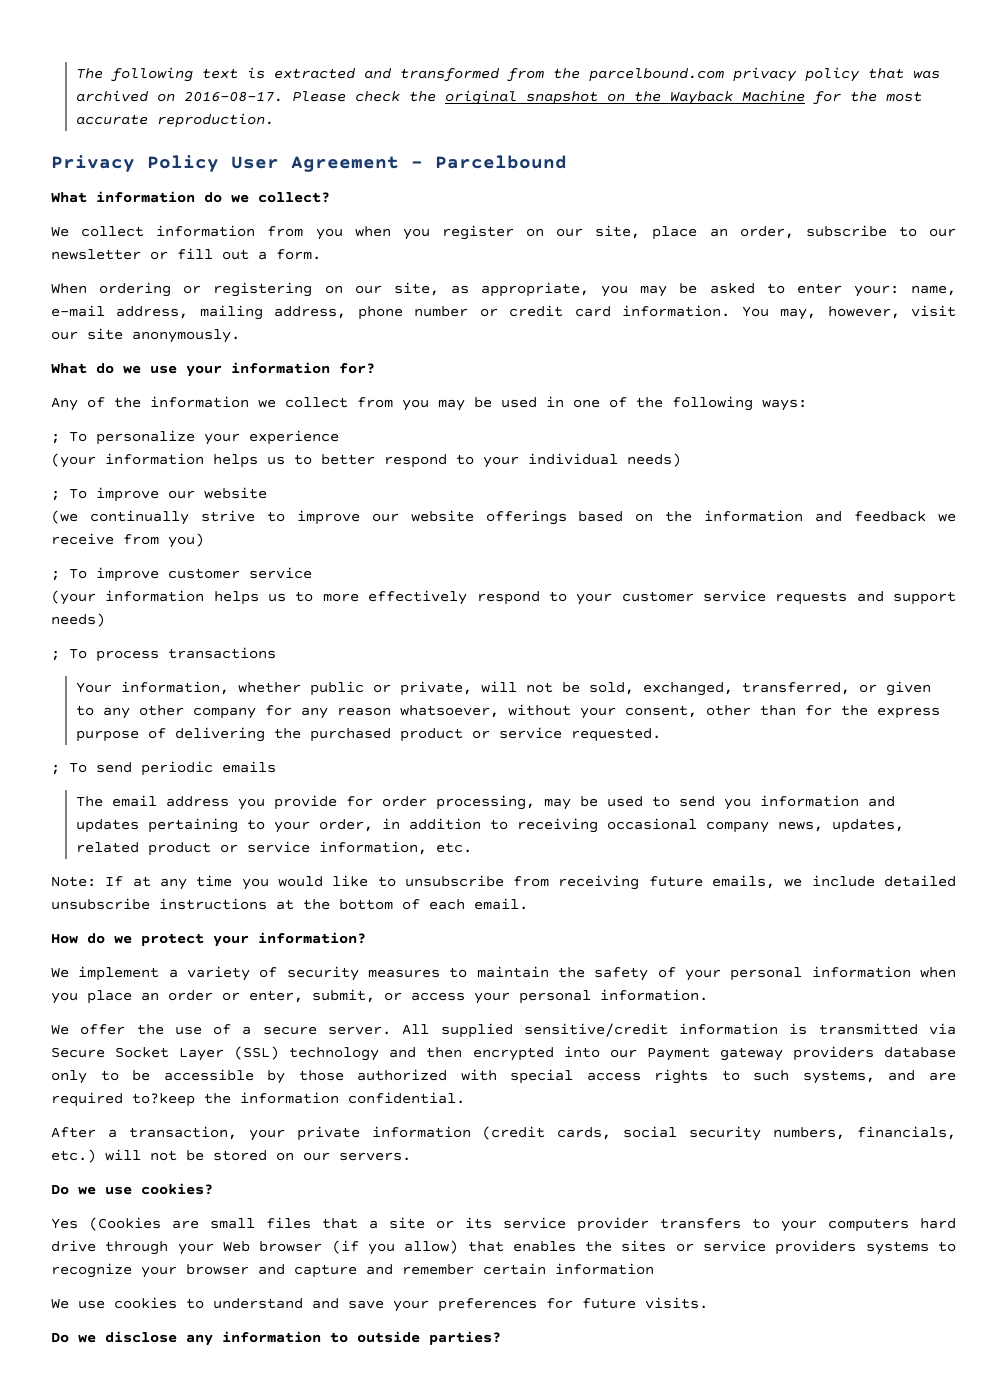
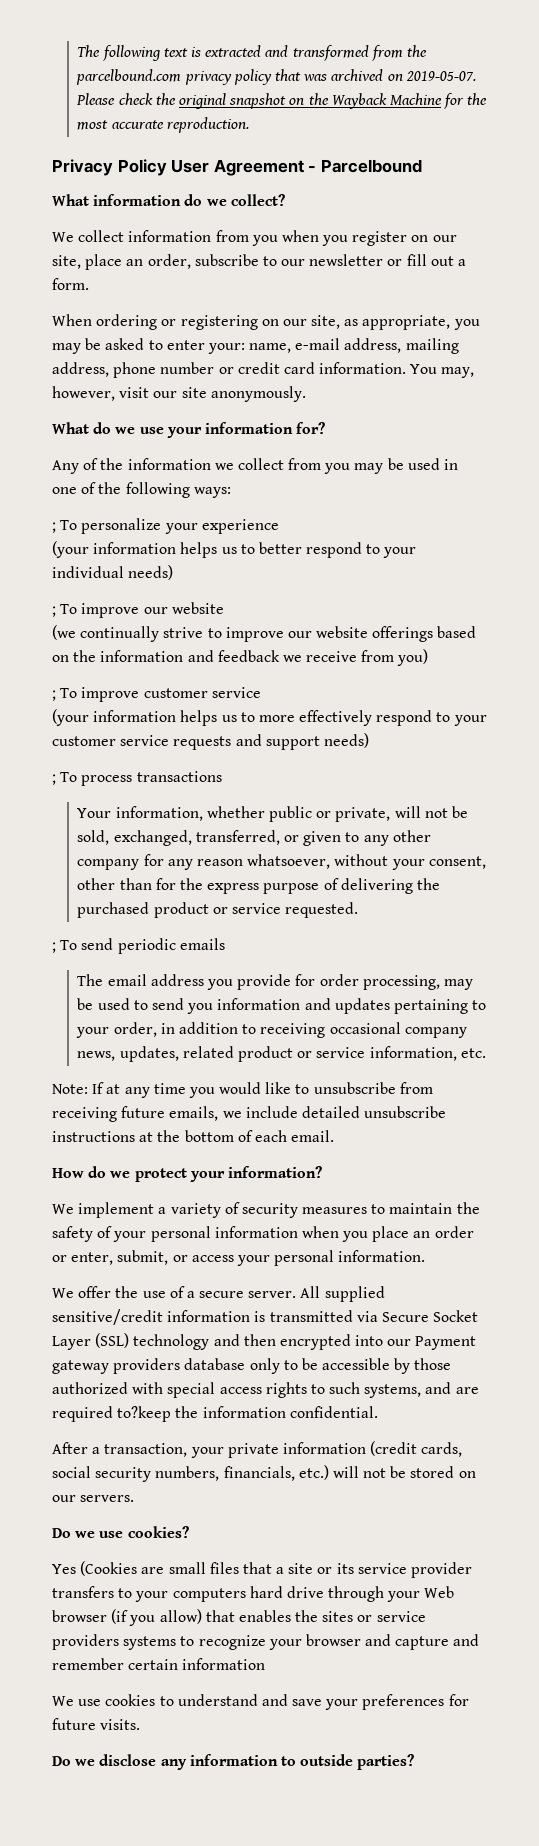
- The following text is extracted and transformed from the parcelbound.com privacy policy that was archived on 2016-08-17.
+ The following text is extracted and transformed from the parcelbound.com privacy policy that was archived on 2019-05-07.

